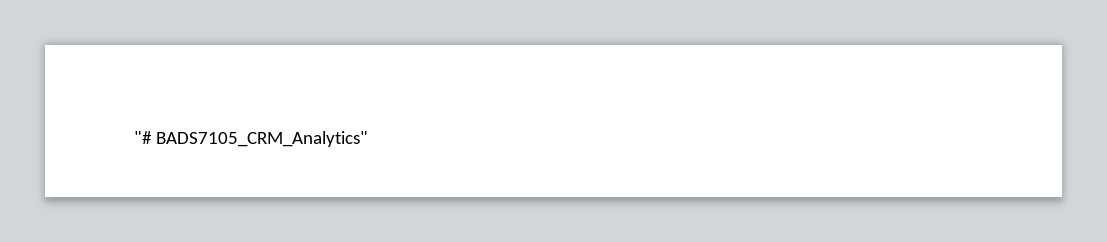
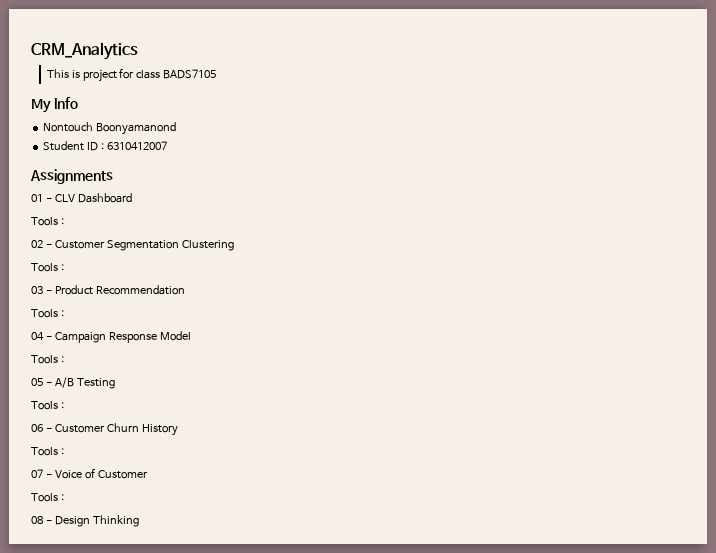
- "# BADS7105_CRM_Analytics"
+ CRM_Analytics
+ This is project for class BADS7105
+ My Info
+ Nontouch Boonyamanond
+ Student ID : 6310412007
+ Assignments
+ 01 - CLV Dashboard
+ Tools :
+ 02 - Customer Segmentation Clustering
+ Tools :
+ 03 - Product Recommendation
+ Tools :
+ 04 - Campaign Response Model
+ Tools :
+ 05 - A/B Testing
+ Tools :
+ 06 - Customer Churn History
+ Tools :
+ 07 - Voice of Customer
+ Tools :
+ 08 - Design Thinking

